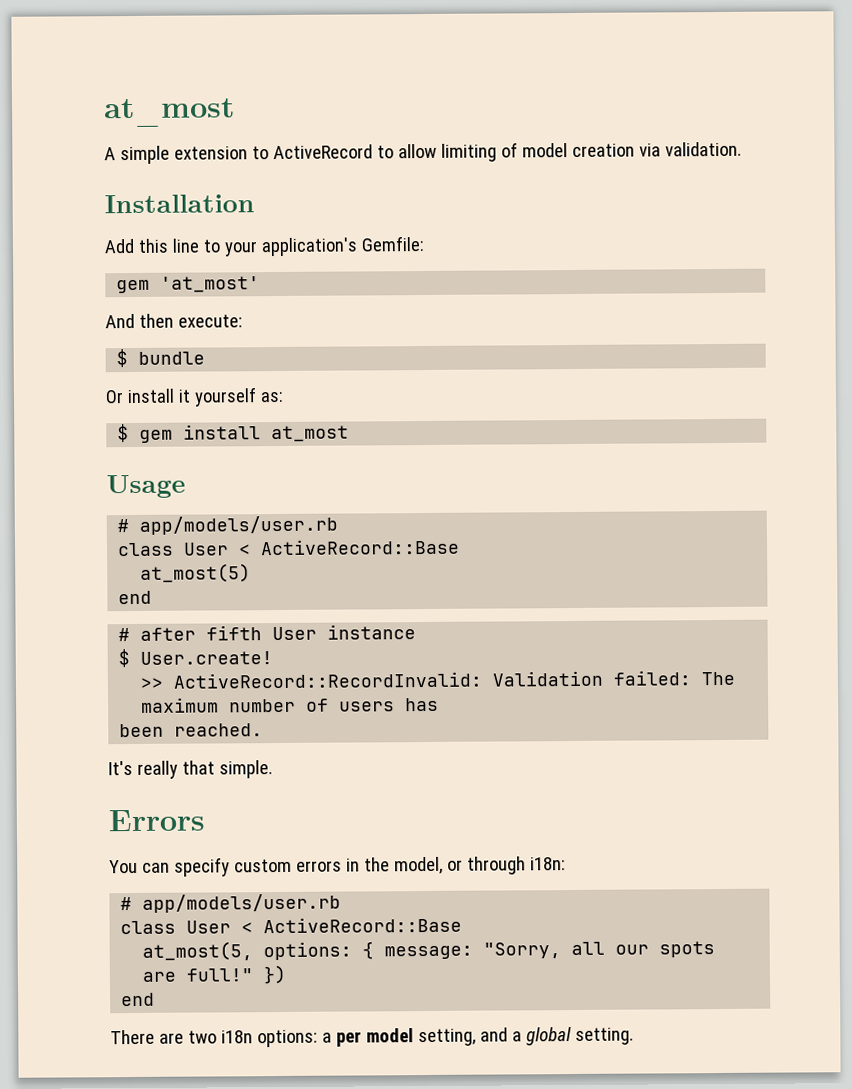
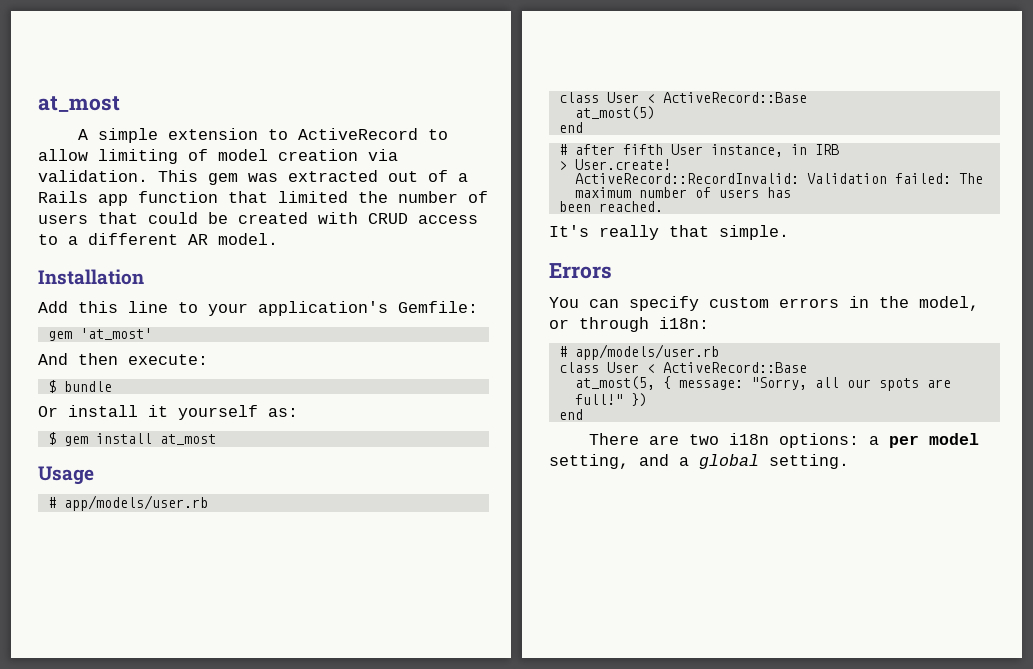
+ This gem was extracted out of a Rails app function that limited the number of users that could be created with CRUD access to a different AR model.
- # after fifth User instance
- $ User.create!
+ # after fifth User instance, in IRB
+ > User.create!
- >> ActiveRecord::RecordInvalid: Validation failed: The maximum number of users has
+ ActiveRecord::RecordInvalid: Validation failed: The maximum number of users has
- at_most(5, options: { message: "Sorry, all our spots are full!"
+ at_most(5, { message: "Sorry, all our spots are full!"

